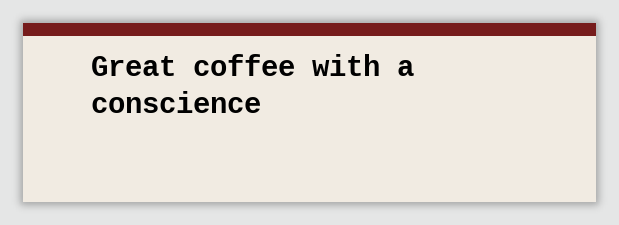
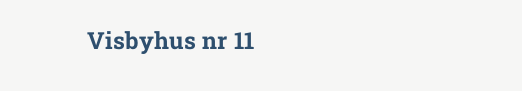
- Great coffee with a conscience
+ Visbyhus nr 11

